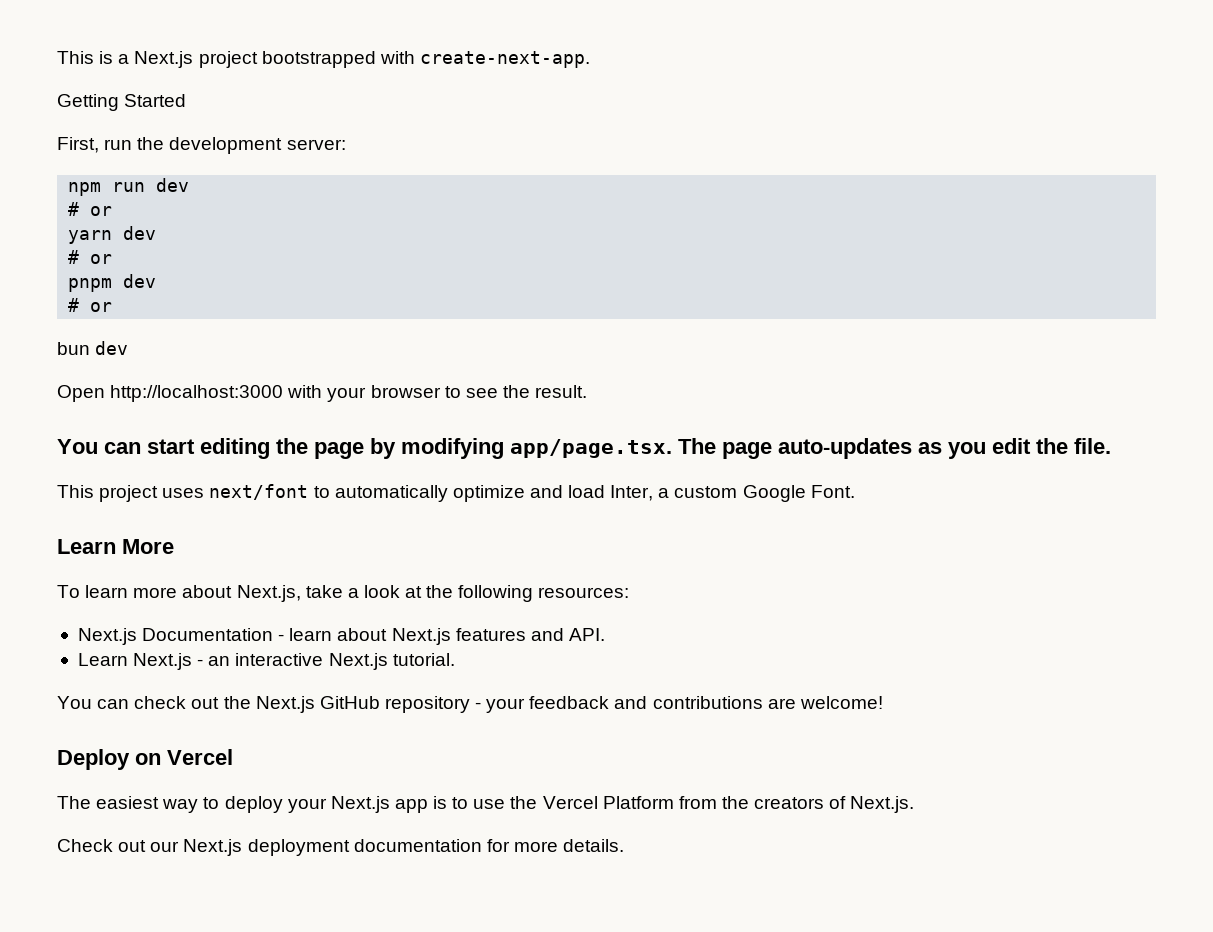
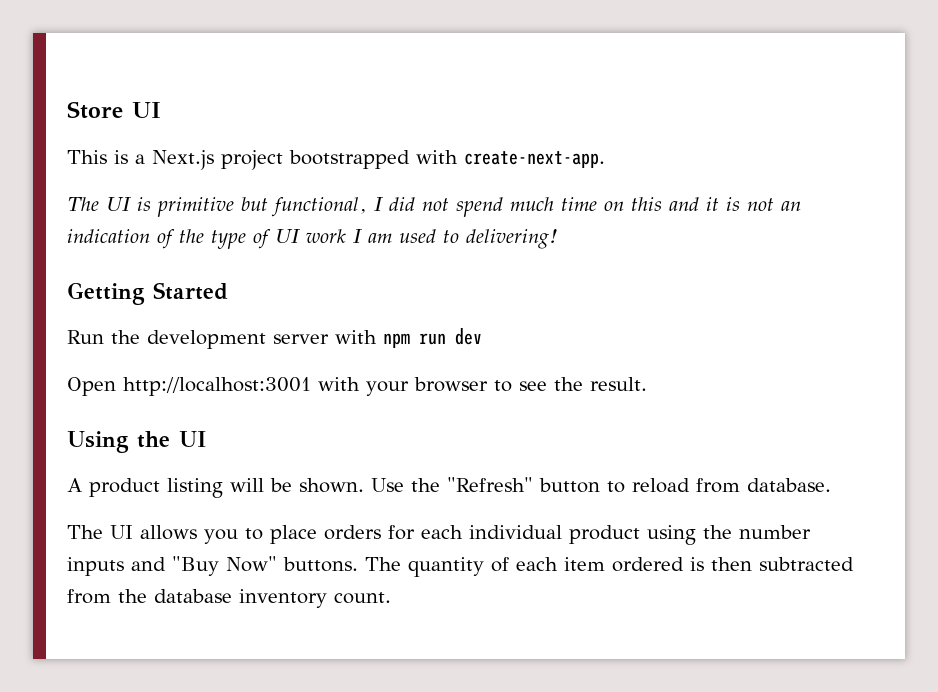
+ Store UI
+ The UI is primitive but functional, I did not spend much time on this and it is not an indication of the type of UI work I am used to delivering!
  Getting Started
- First, run the development server:
- npm run dev
- # or
- yarn dev
- # or
- pnpm dev
- # or
- bun dev
+ Run the development server with npm run dev
- Open http://localhost:3000 with your browser to see the result.
+ Open http://localhost:3001 with your browser to see the result.
- You can start editing the page by modifying app/page.tsx. The page auto-updates as you edit the file.
- This project uses next/font to automatically optimize and load Inter, a custom Google Font.
- Learn More
- To learn more about Next.js, take a look at the following resources:
- Next.js Documentation - learn about Next.js features and API.
- Learn Next.js - an interactive Next.js tutorial.
- You can check out the Next.js GitHub repository - your feedback and contributions are welcome!
- Deploy on Vercel
- The easiest way to deploy your Next.js app is to use the Vercel Platform from the creators of Next.js.
- Check out our Next.js deployment documentation for more details.
+ Using the UI
+ A product listing will be shown. Use the "Refresh" button to reload from database.
+ The UI allows you to place orders for each individual product using the number inputs and "Buy Now" buttons. The quantity of each item ordered is then subtracted from the database inventory count.

